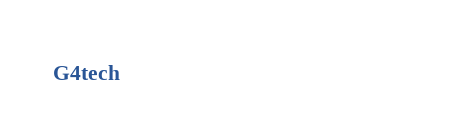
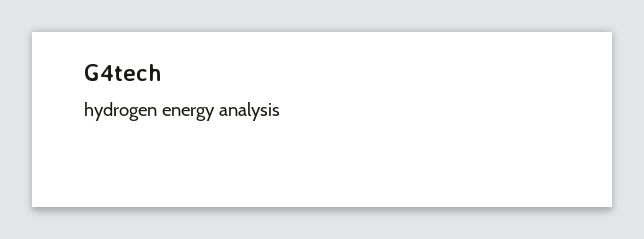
+ hydrogen energy analysis

